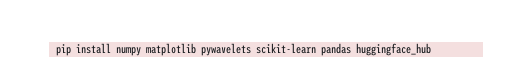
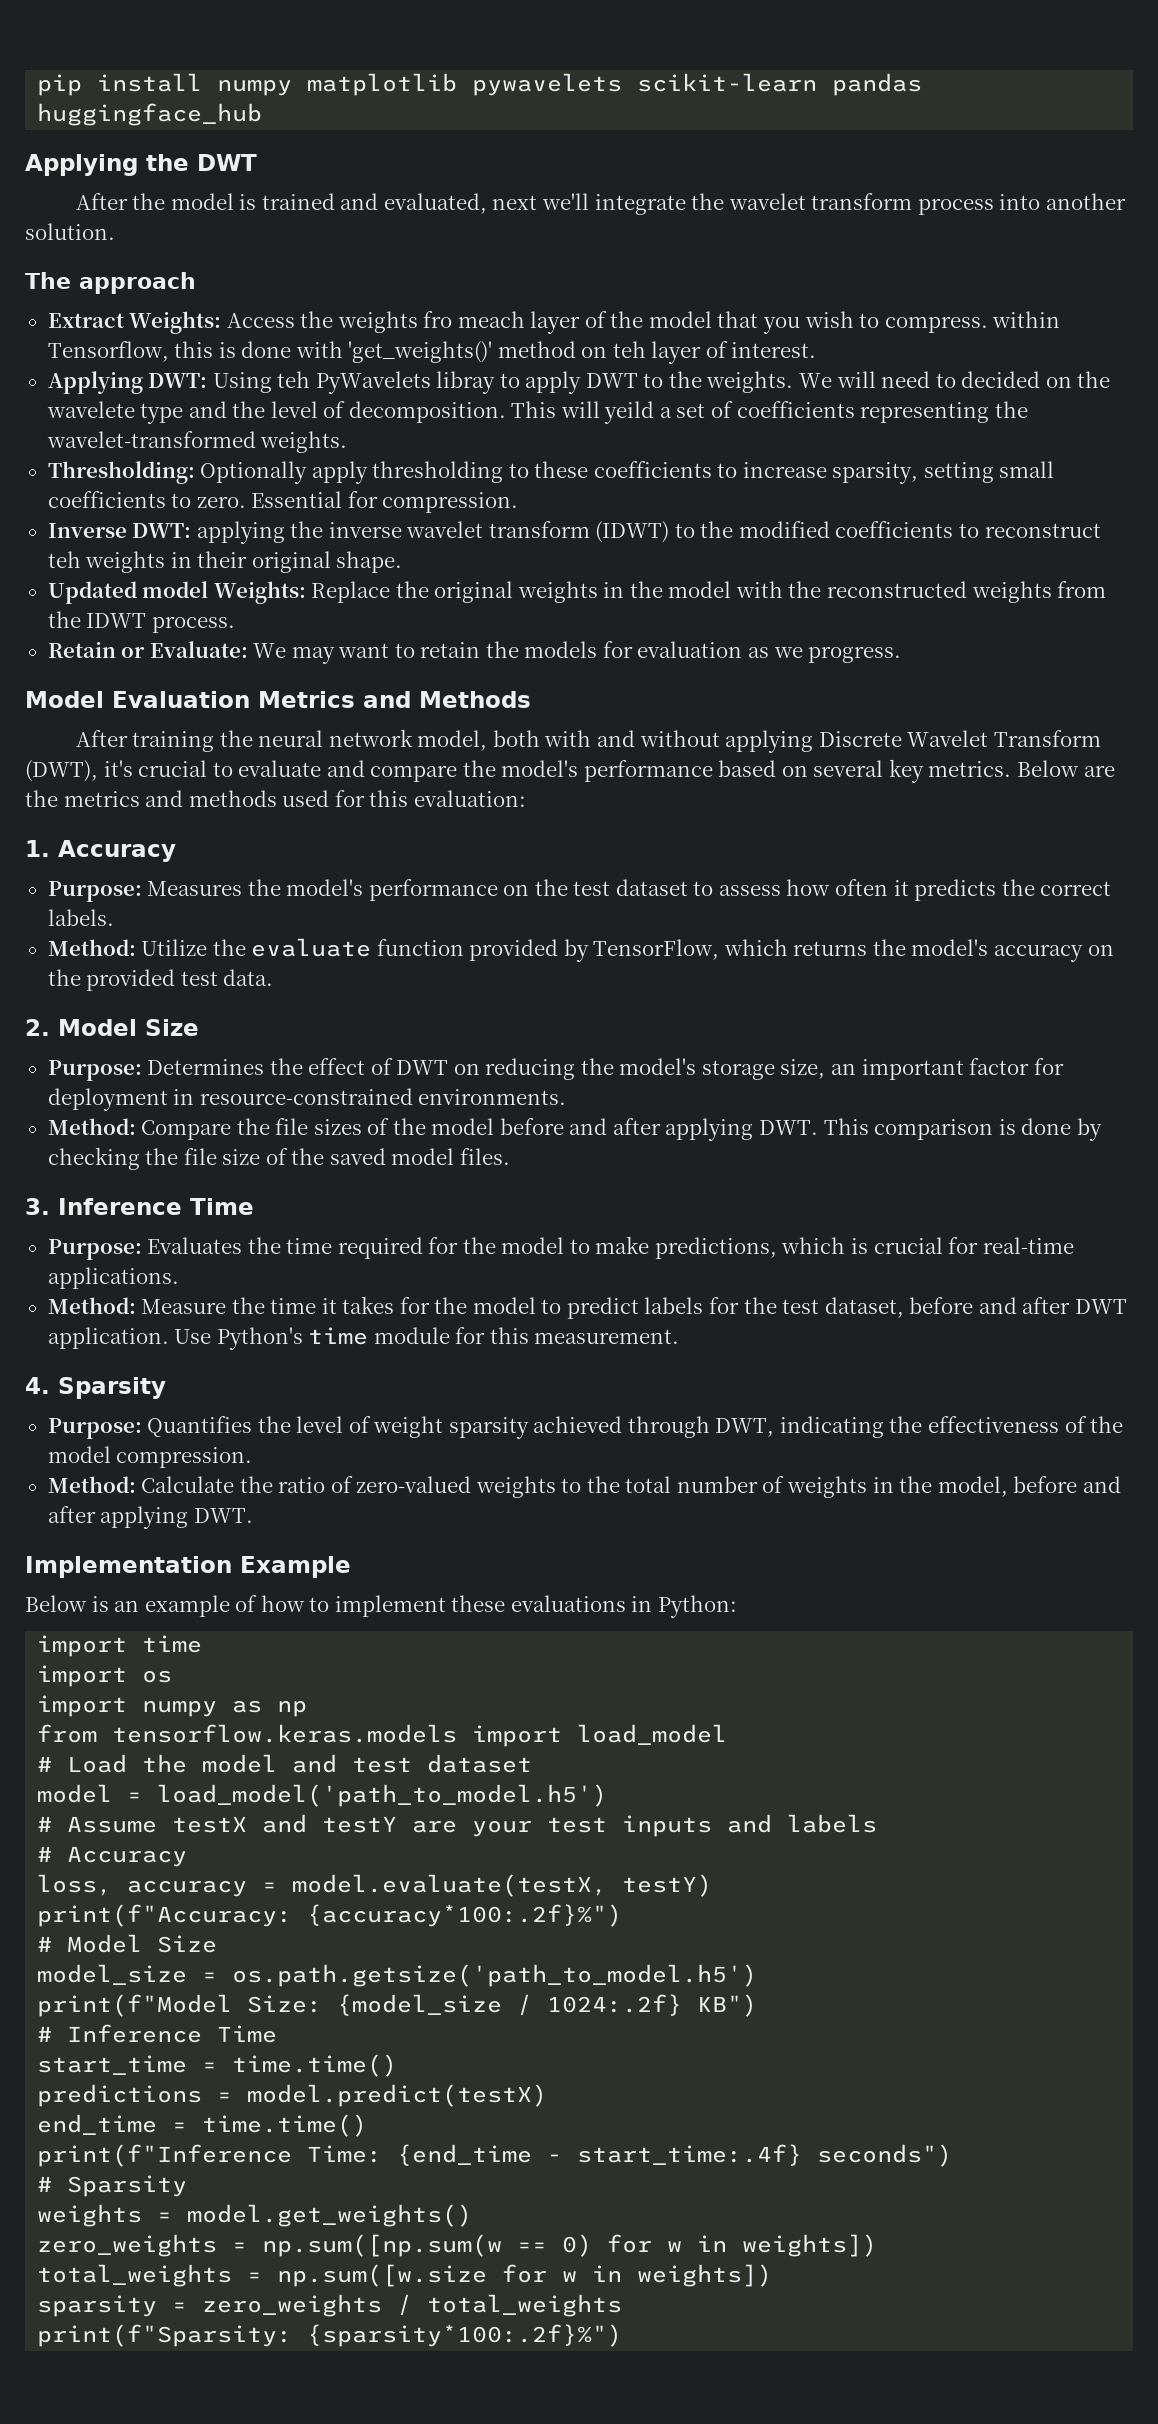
+ Applying the DWT
+ After the model is trained and evaluated, next we'll integrate the wavelet transform process into another solution.
+ The approach
+ Extract Weights: Access the weights fro meach layer of the model that you wish to compress. within Tensorflow, this is done with 'get_weights()' method on teh layer of interest.
+ Applying DWT: Using teh PyWavelets libray to apply DWT to the weights. We will need to decided on the wavelete type and the level of decomposition. This will yeild a set of coefficients representing the wavelet-transformed weights.
+ Thresholding: Optionally apply thresholding to these coefficients to increase sparsity, setting small coefficients to zero. Essential for compression.
+ Inverse DWT: applying the inverse wavelet transform (IDWT) to the modified coefficients to reconstruct teh weights in their original shape.
+ Updated model Weights: Replace the original weights in the model with the reconstructed weights from the IDWT process.
+ Retain or Evaluate: We may want to retain the models for evaluation as we progress.
+ Model Evaluation Metrics and Methods
+ After training the neural network model, both with and without applying Discrete Wavelet Transform (DWT), it's crucial to evaluate and compare the model's performance based on several key metrics. Below are the metrics and methods used for this evaluation:
+ 1. Accuracy
+ Purpose: Measures the model's performance on the test dataset to assess how often it predicts the correct labels.
+ Method: Utilize the evaluate function provided by TensorFlow, which returns the model's accuracy on the provided test data.
+ 2. Model Size
+ Purpose: Determines the effect of DWT on reducing the model's storage size, an important factor for deployment in resource-constrained environments.
+ Method: Compare the file sizes of the model before and after applying DWT. This comparison is done by checking the file size of the saved model files.
+ 3. Inference Time
+ Purpose: Evaluates the time required for the model to make predictions, which is crucial for real-time applications.
+ Method: Measure the time it takes for the model to predict labels for the test dataset, before and after DWT application. Use Python's time module for this measurement.
+ 4. Sparsity
+ Purpose: Quantifies the level of weight sparsity achieved through DWT, indicating the effectiveness of the model compression.
+ Method: Calculate the ratio of zero-valued weights to the total number of weights in the model, before and after applying DWT.
+ Implementation Example
+ Below is an example of how to implement these evaluations in Python:
+ import time
+ import os
+ import numpy as np
+ from tensorflow.keras.models import load_model
+ # Load the model and test dataset
+ model = load_model('path_to_model.h5')
+ # Assume testX and testY are your test inputs and labels
+ # Accuracy
+ loss, accuracy = model.evaluate(testX, testY)
+ print(f"Accuracy: {accuracy*100:.2f}%")
+ # Model Size
+ model_size = os.path.getsize('path_to_model.h5')
+ print(f"Model Size: {model_size / 1024:.2f} KB")
+ # Inference Time
+ start_time = time.time()
+ predictions = model.predict(testX)
+ end_time = time.time()
+ print(f"Inference Time: {end_time - start_time:.4f} seconds")
+ # Sparsity
+ weights = model.get_weights()
+ zero_weights = np.sum([np.sum(w == 0) for w in weights])
+ total_weights = np.sum([w.size for w in weights])
+ sparsity = zero_weights / total_weights
+ print(f"Sparsity: {sparsity*100:.2f}%")

